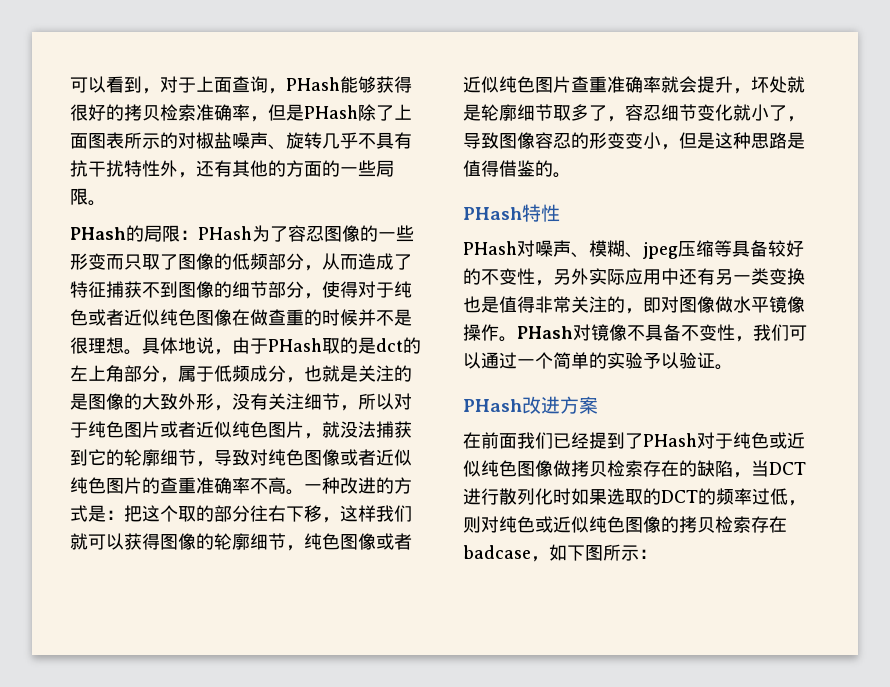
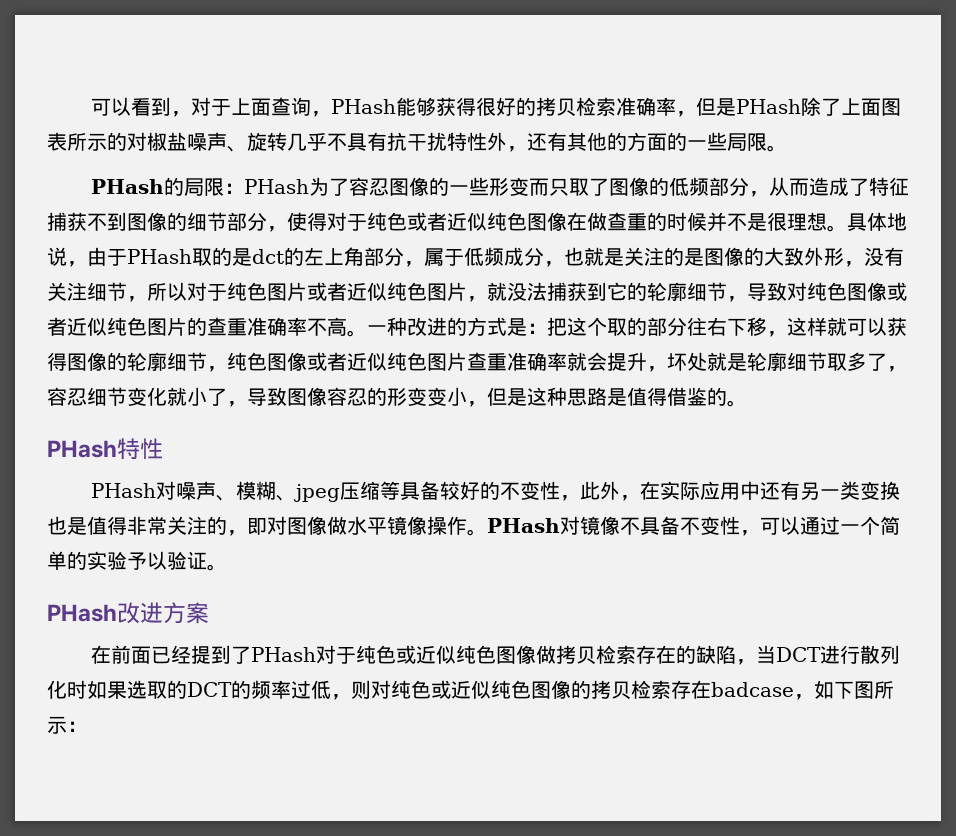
- 一种改进的方式是：把这个取的部分往右下移，这样我们就可以获得图像的轮廓细节，纯色图像或者近似纯色图片查重准确率就会提升，坏处就是轮廓细节取多了，容忍细节变化就小了，导致图像容忍的形变变小，但是这种思路是值得借鉴的。
+ 一种改进的方式是：把这个取的部分往右下移，这样就可以获得图像的轮廓细节，纯色图像或者近似纯色图片查重准确率就会提升，坏处就是轮廓细节取多了，容忍细节变化就小了，导致图像容忍的形变变小，但是这种思路是值得借鉴的。
- PHash对噪声、模糊、jpeg压缩等具备较好的不变性，另外实际应用中还有另一类变换也是值得非常关注的，即对图像做水平镜像操作。
+ PHash对噪声、模糊、jpeg压缩等具备较好的不变性，此外，在实际应用中还有另一类变换也是值得非常关注的，即对图像做水平镜像操作。
- PHash对镜像不具备不变性，我们可以通过一个简单的实验予以验证。
+ PHash对镜像不具备不变性，可以通过一个简单的实验予以验证。
- 在前面我们已经提到了PHash对于纯色或近似纯色图像做拷贝检索存在的缺陷，当DCT进行散列化时如果选取的DCT的频率过低，则对纯色或近似纯色图像的拷贝检索存在badcase，如下图所示：
+ 在前面已经提到了PHash对于纯色或近似纯色图像做拷贝检索存在的缺陷，当DCT进行散列化时如果选取的DCT的频率过低，则对纯色或近似纯色图像的拷贝检索存在badcase，如下图所示：

